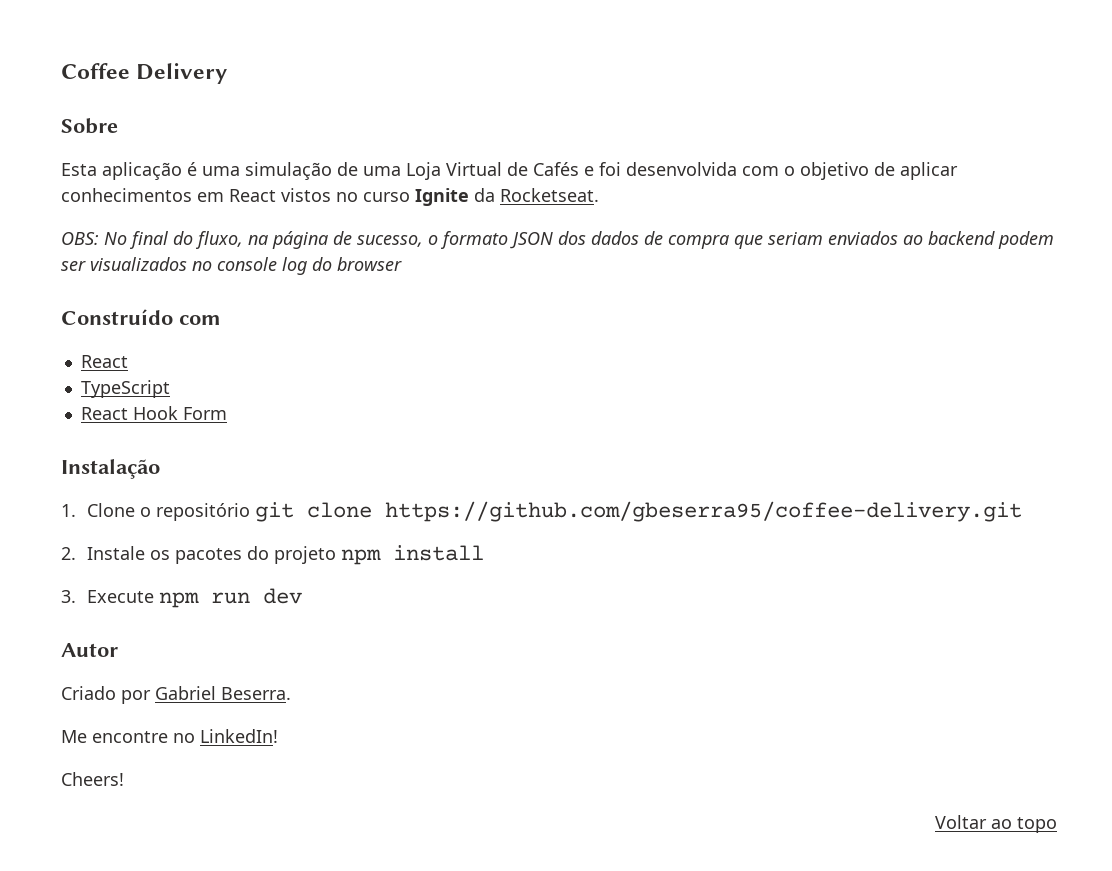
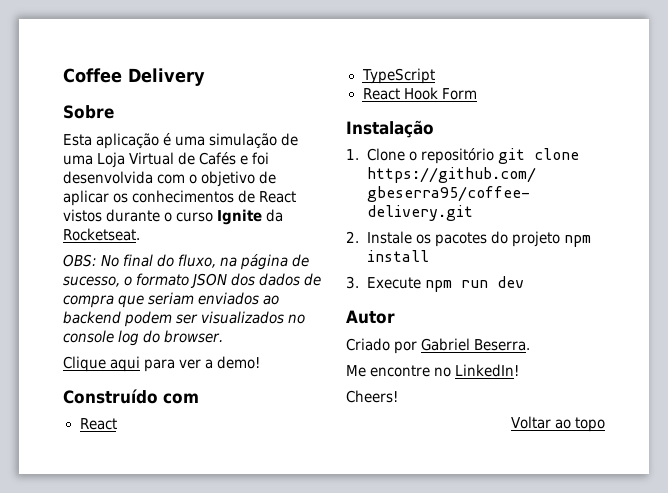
- Esta aplicação é uma simulação de uma Loja Virtual de Cafés e foi desenvolvida com o objetivo de aplicar conhecimentos em React vistos no curso Ignite da Rocketseat.
+ Esta aplicação é uma simulação de uma Loja Virtual de Cafés e foi desenvolvida com o objetivo de aplicar os conhecimentos de React vistos durante o curso Ignite da Rocketseat.
- OBS: No final do fluxo, na página de sucesso, o formato JSON dos dados de compra que seriam enviados ao backend podem ser visualizados no console log do browser
+ OBS: No final do fluxo, na página de sucesso, o formato JSON dos dados de compra que seriam enviados ao backend podem ser visualizados no console log do browser.
+ Clique aqui para ver a demo!

